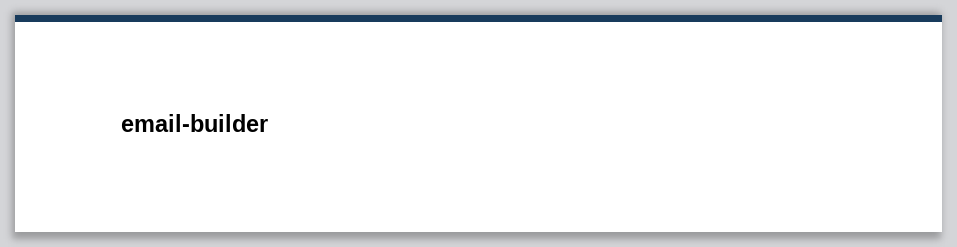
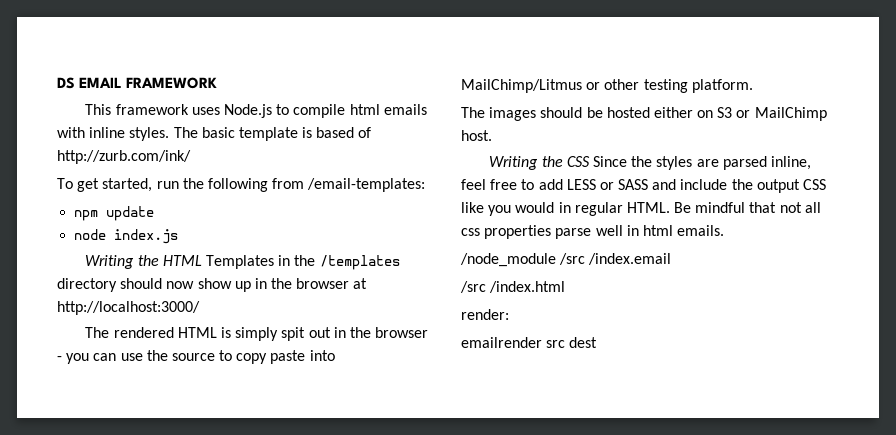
- email-builder
+ DS EMAIL FRAMEWORK
+ This framework uses Node.js to compile html emails with inline styles. The basic template is based of http://zurb.com/ink/
+ To get started, run the following from /email-templates:
+ npm update
+ node index.js
+ Writing the HTML Templates in the /templates directory should now show up in the browser at http://localhost:3000/
+ The rendered HTML is simply spit out in the browser - you can use the source to copy paste into MailChimp/Litmus or other testing platform.
+ The images should be hosted either on S3 or MailChimp host.
+ Writing the CSS Since the styles are parsed inline, feel free to add LESS or SASS and include the output CSS like you would in regular HTML. Be mindful that not all css properties parse well in html emails.
+ /node_module /src /index.email
+ /src /index.html
+ render:
+ emailrender src dest

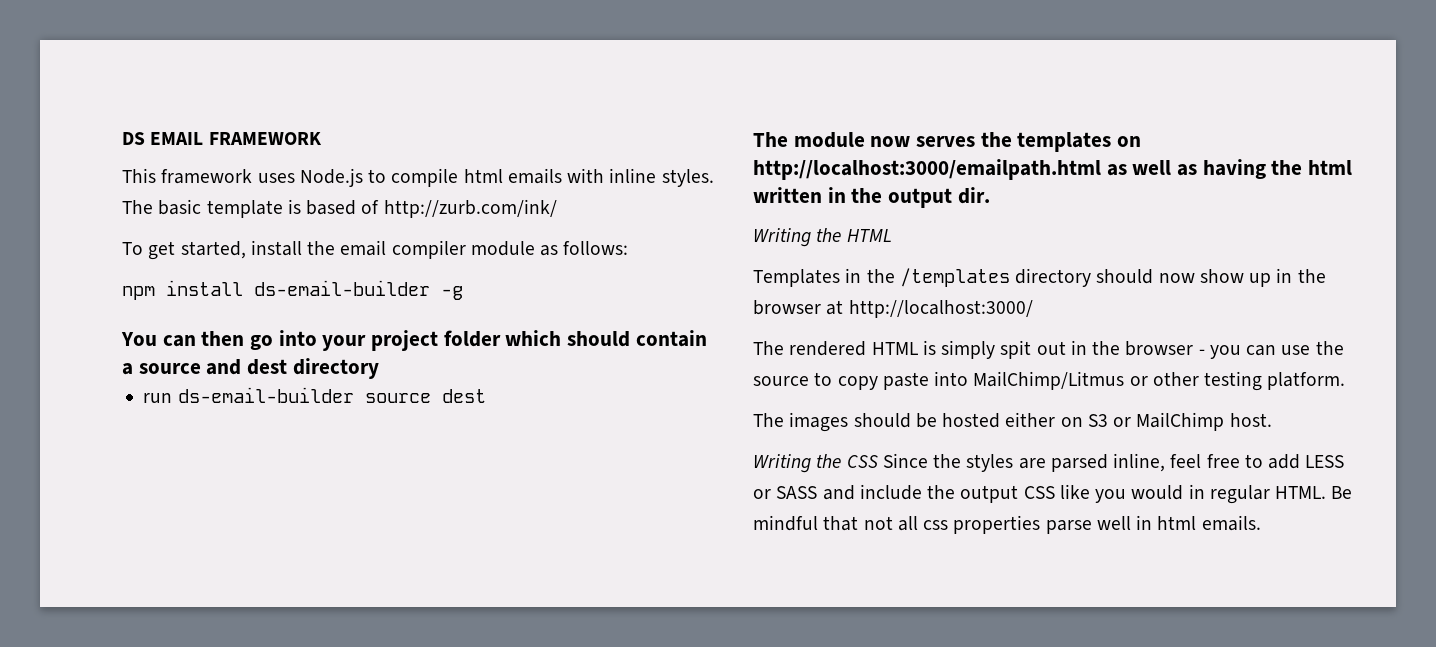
- To get started, run the following from /email-templates:
- npm update
- node index.js
+ To get started, install the email compiler module as follows:
+ npm install ds-email-builder -g
+ You can then go into your project folder which should contain a source and dest directory
+ run ds-email-builder source dest
+ The module now serves the templates on http://localhost:3000/emailpath.html as well as having the html written in the output dir.
- Writing the HTML Templates in the /templates directory should now show up in the browser at http://localhost:3000/
+ Writing the HTML
+ Templates in the /templates directory should now show up in the browser at http://localhost:3000/
- /node_module /src /index.email
- /src /index.html
- render:
- emailrender src dest

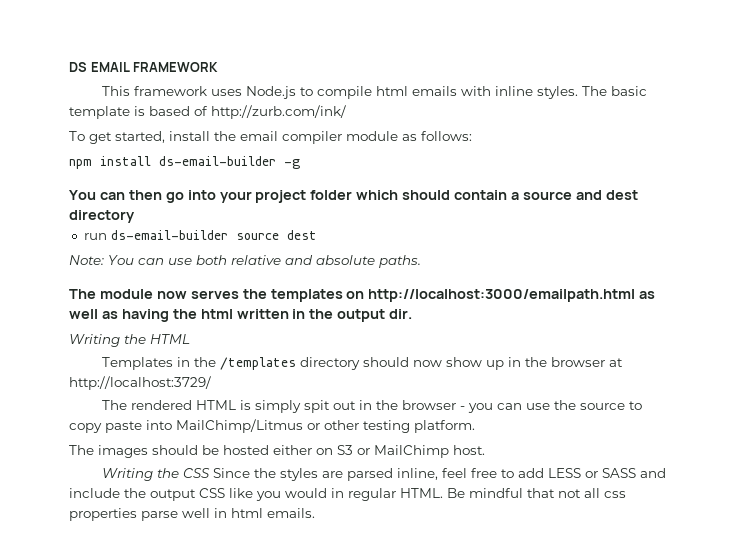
+ Note: You can use both relative and absolute paths.
- Templates in the /templates directory should now show up in the browser at http://localhost:3000/
+ Templates in the /templates directory should now show up in the browser at http://localhost:3729/

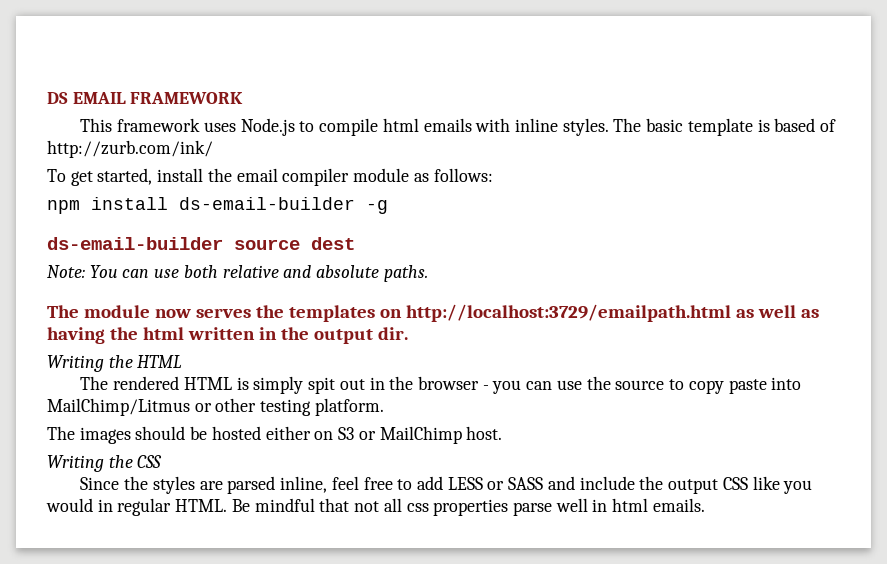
- You can then go into your project folder which should contain a source and dest directory
- run ds-email-builder source dest
+ ds-email-builder source dest
- The module now serves the templates on http://localhost:3000/emailpath.html as well as having the html written in the output dir.
+ The module now serves the templates on http://localhost:3729/emailpath.html as well as having the html written in the output dir.
- Templates in the /templates directory should now show up in the browser at http://localhost:3729/
- Writing the CSS Since the styles are parsed inline, feel free to add LESS or SASS and include the output CSS like you would in regular HTML.
+ Writing the CSS
+ Since the styles are parsed inline, feel free to add LESS or SASS and include the output CSS like you would in regular HTML.

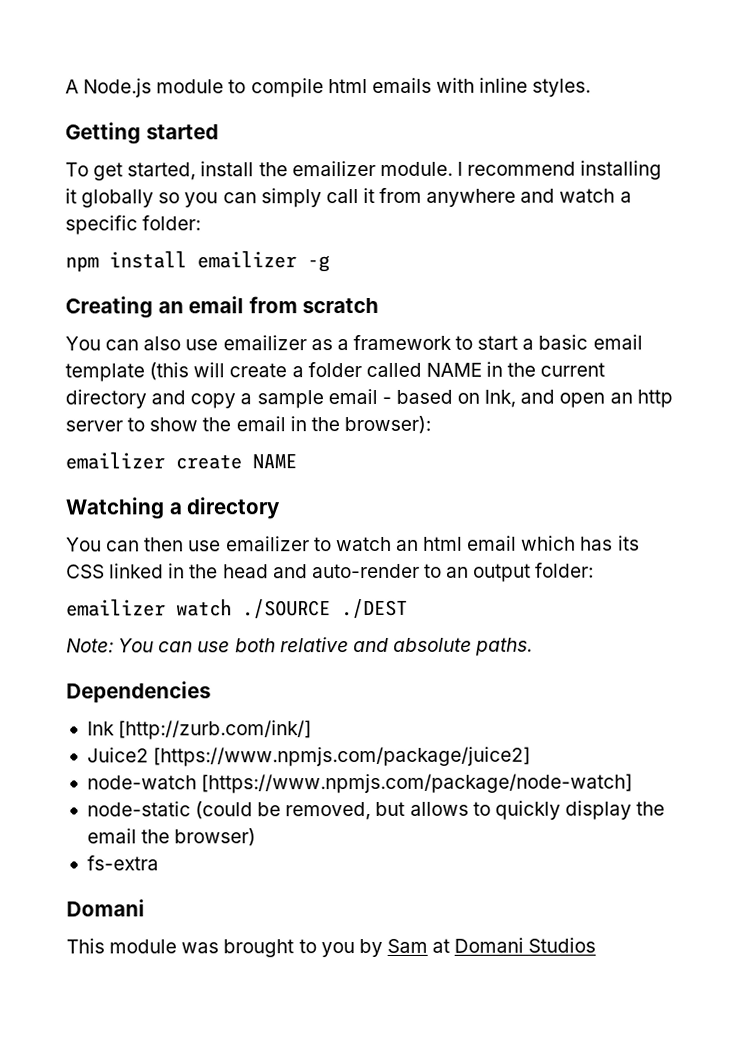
- DS EMAIL FRAMEWORK
- This framework uses Node.js to compile html emails with inline styles. The basic template is based of http://zurb.com/ink/
+ A Node.js module to compile html emails with inline styles.
+ Getting started
- To get started, install the email compiler module as follows:
+ To get started, install the emailizer module. I recommend installing it globally so you can simply call it from anywhere and watch a specific folder:
- npm install ds-email-builder -g
+ npm install emailizer -g
- ds-email-builder source dest
+ Creating an email from scratch
+ You can also use emailizer as a framework to start a basic email template (this will create a folder called NAME in the current directory and copy a sample email - based on Ink, and open an http server to show the email in the browser):
+ emailizer create NAME
+ Watching a directory
+ You can then use emailizer to watch an html email which has its CSS linked in the head and auto-render to an output folder:
+ emailizer watch ./SOURCE ./DEST
- The module now serves the templates on http://localhost:3729/emailpath.html as well as having the html written in the output dir.
- Writing the HTML
- The rendered HTML is simply spit out in the browser - you can use the source to copy paste into MailChimp/Litmus or other testing platform.
- The images should be hosted either on S3 or MailChimp host.
- Writing the CSS
- Since the styles are parsed inline, feel free to add LESS or SASS and include the output CSS like you would in regular HTML. Be mindful that not all css properties parse well in html emails.
+ Dependencies
+ Ink [http://zurb.com/ink/]
+ Juice2 [https://www.npmjs.com/package/juice2]
+ node-watch [https://www.npmjs.com/package/node-watch]
+ node-static (could be removed, but allows to quickly display the email the browser)
+ fs-extra
+ Domani
+ This module was brought to you by Sam at Domani Studios

